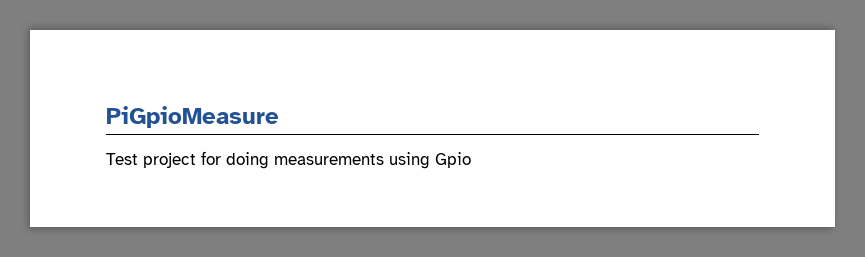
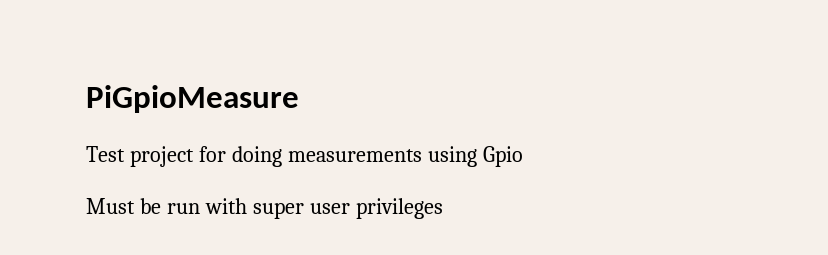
+ Must be run with super user privileges

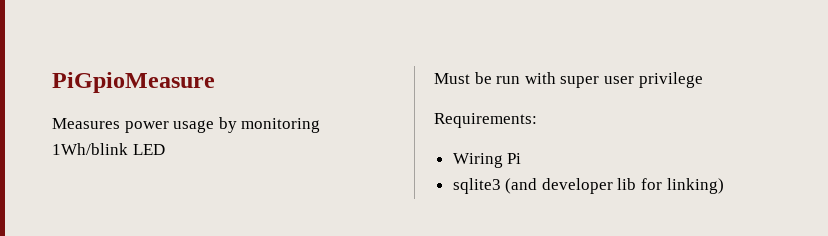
- Test project for doing measurements using Gpio
+ Measures power usage by monitoring 1Wh/blink LED
- Must be run with super user privileges
+ Must be run with super user privilege
+ Requirements:
+ Wiring Pi
+ sqlite3 (and developer lib for linking)

